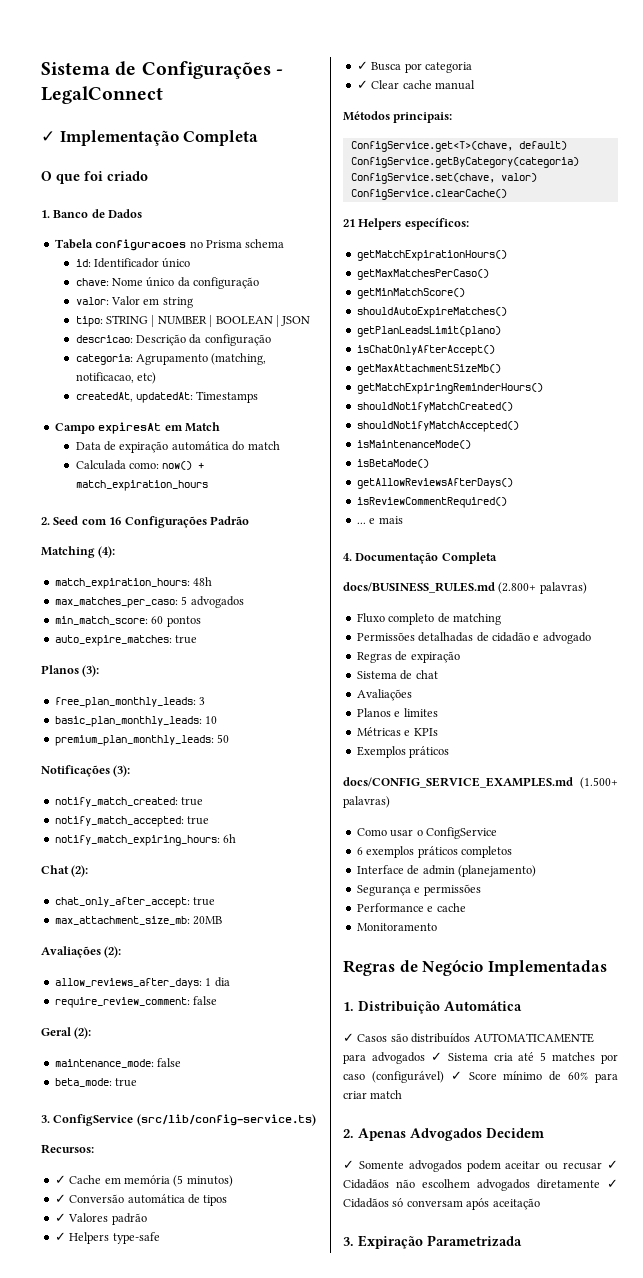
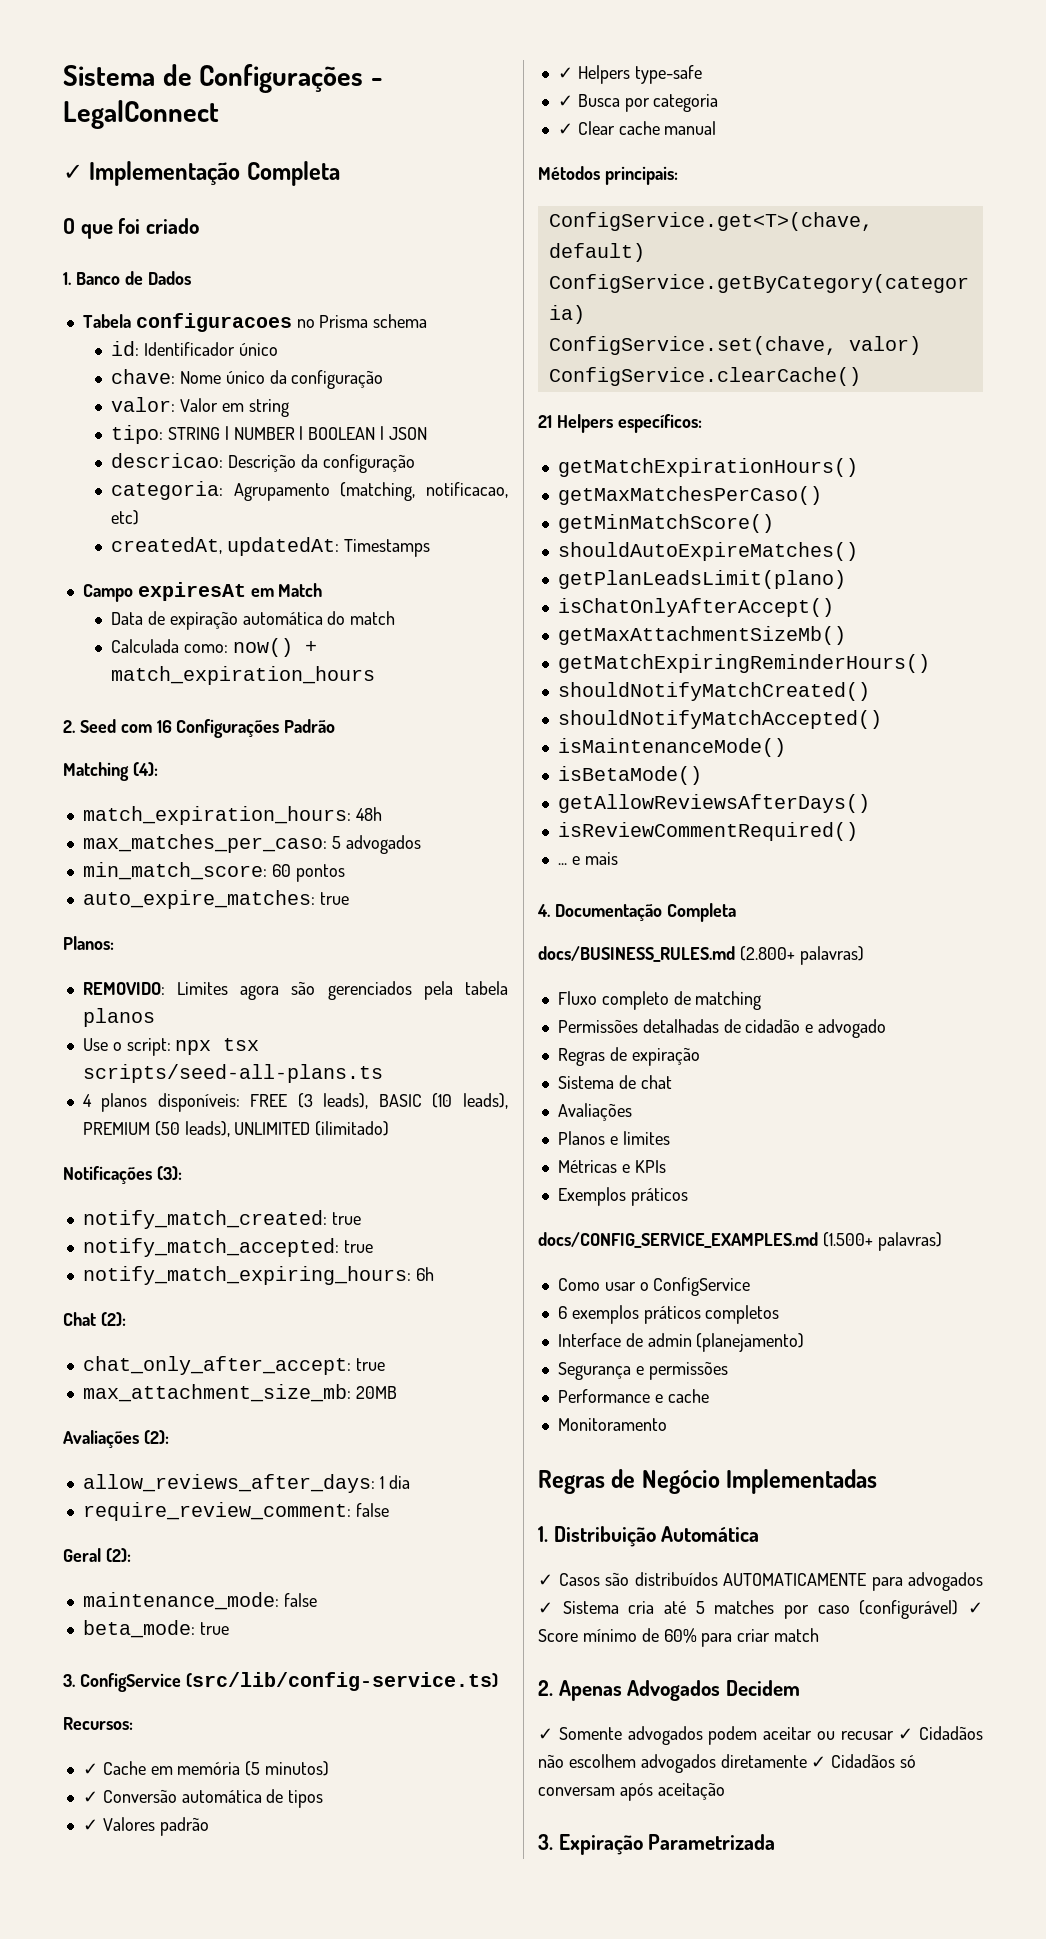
- Planos (3):
- free_plan_monthly_leads: 3
- basic_plan_monthly_leads: 10
- premium_plan_monthly_leads: 50
+ Planos:
+ REMOVIDO: Limites agora são gerenciados pela tabela planos
+ Use o script: npx tsx scripts/seed-all-plans.ts
+ 4 planos disponíveis: FREE (3 leads), BASIC (10 leads), PREMIUM (50 leads), UNLIMITED (ilimitado)

